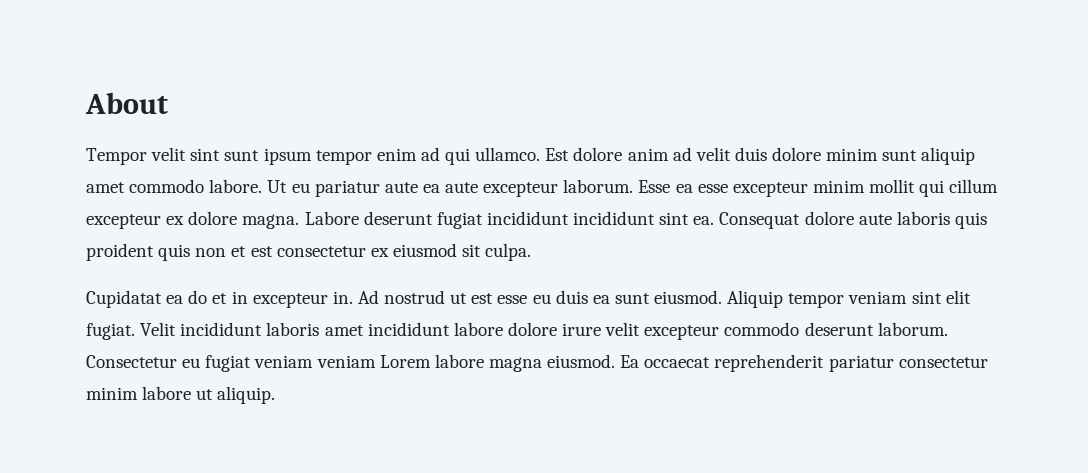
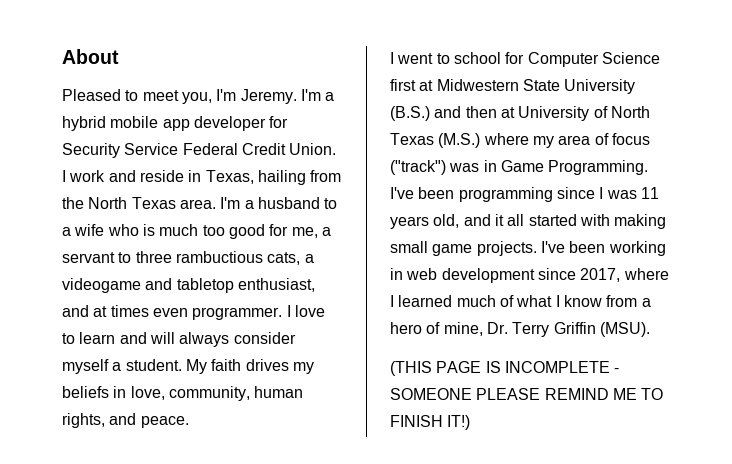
- Tempor velit sint sunt ipsum tempor enim ad qui ullamco. Est dolore anim ad velit duis dolore minim sunt aliquip amet commodo labore. Ut eu pariatur aute ea aute excepteur laborum. Esse ea esse excepteur minim mollit qui cillum excepteur ex dolore magna. Labore deserunt fugiat incididunt incididunt sint ea. Consequat dolore aute laboris quis proident quis non et est consectetur ex eiusmod sit culpa.
- Cupidatat ea do et in excepteur in. Ad nostrud ut est esse eu duis ea sunt eiusmod. Aliquip tempor veniam sint elit fugiat. Velit incididunt laboris amet incididunt labore dolore irure velit excepteur commodo deserunt laborum. Consectetur eu fugiat veniam veniam Lorem labore magna eiusmod. Ea occaecat reprehenderit pariatur consectetur minim labore ut aliquip.
+ Pleased to meet you, I'm Jeremy. I'm a hybrid mobile app developer for Security Service Federal Credit Union. I work and reside in Texas, hailing from the North Texas area. I'm a husband to a wife who is much too good for me, a servant to three rambuctious cats, a videogame and tabletop enthusiast, and at times even programmer. I love to learn and will always consider myself a student. My faith drives my beliefs in love, community, human rights, and peace.
+ I went to school for Computer Science first at Midwestern State University (B.S.) and then at University of North Texas (M.S.) where my area of focus ("track") was in Game Programming. I've been programming since I was 11 years old, and it all started with making small game projects. I've been working in web development since 2017, where I learned much of what I know from a hero of mine, Dr. Terry Griffin (MSU).
+ (THIS PAGE IS INCOMPLETE - SOMEONE PLEASE REMIND ME TO FINISH IT!)

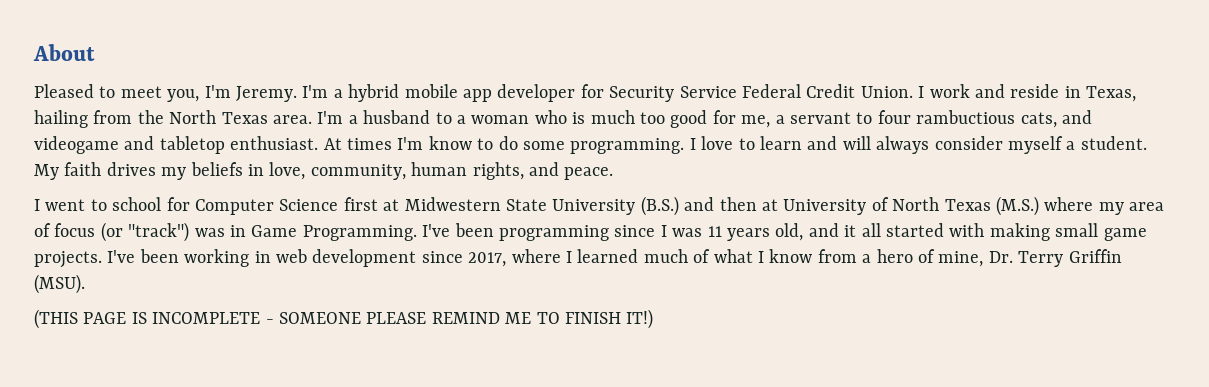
- I'm a husband to a wife who is much too good for me, a servant to three rambuctious cats, a videogame and tabletop enthusiast, and at times even programmer.
+ I'm a husband to a woman who is much too good for me, a servant to four rambuctious cats, and videogame and tabletop enthusiast. At times I'm know to do some programming.
- I went to school for Computer Science first at Midwestern State University (B.S.) and then at University of North Texas (M.S.) where my area of focus ("track") was in Game Programming.
+ I went to school for Computer Science first at Midwestern State University (B.S.) and then at University of North Texas (M.S.) where my area of focus (or "track") was in Game Programming.

